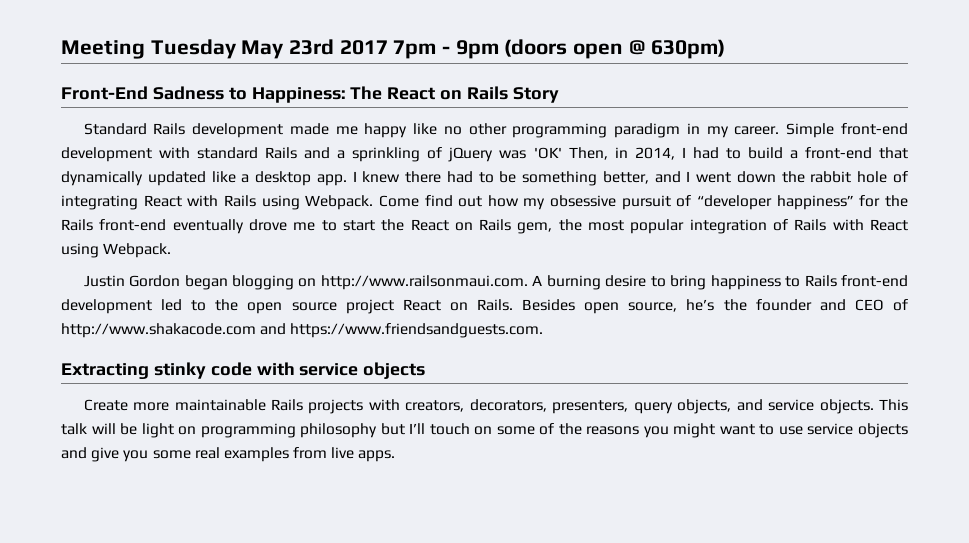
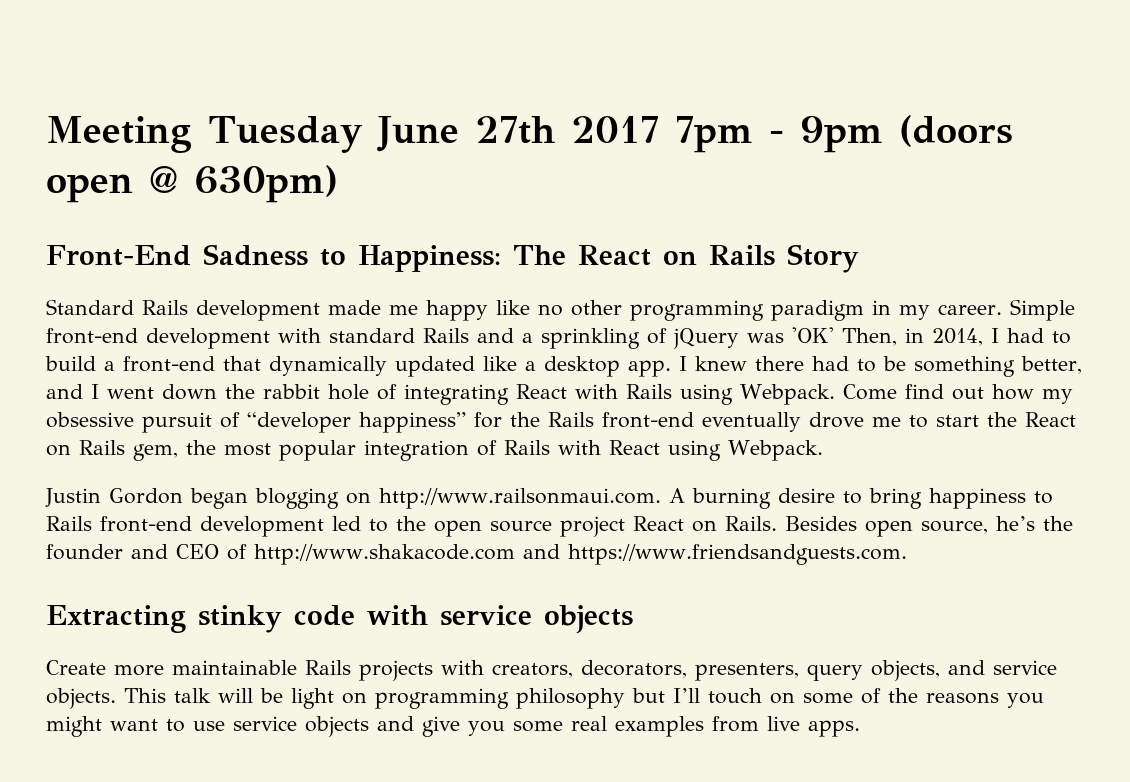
- Meeting Tuesday May 23rd 2017 7pm - 9pm (doors open @ 630pm)
+ Meeting Tuesday June 27th 2017 7pm - 9pm (doors open @ 630pm)

